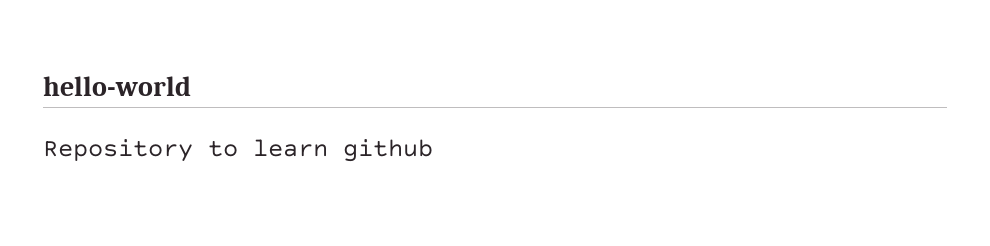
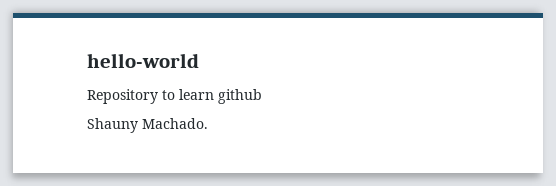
+ Shauny Machado.

